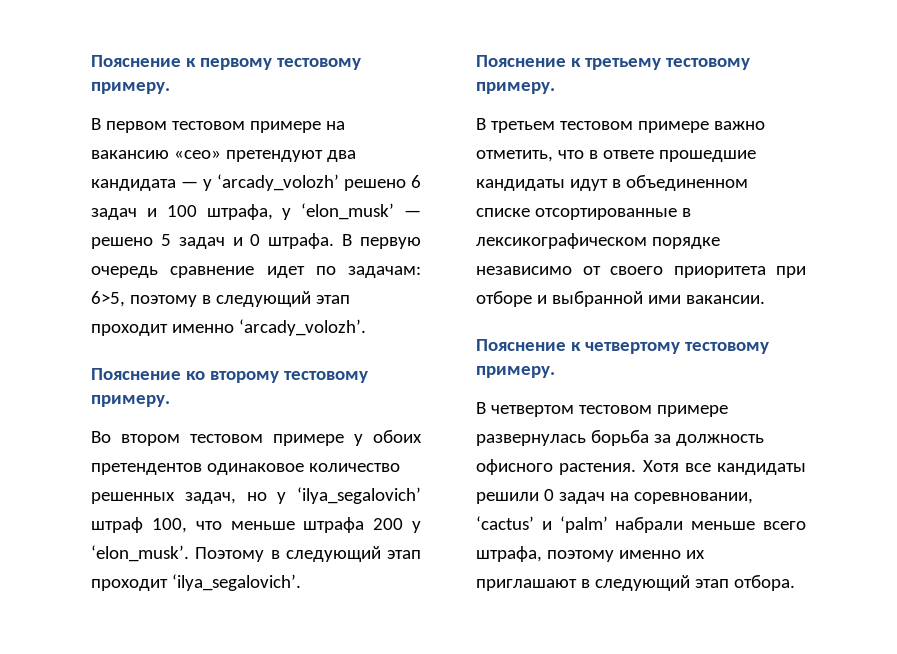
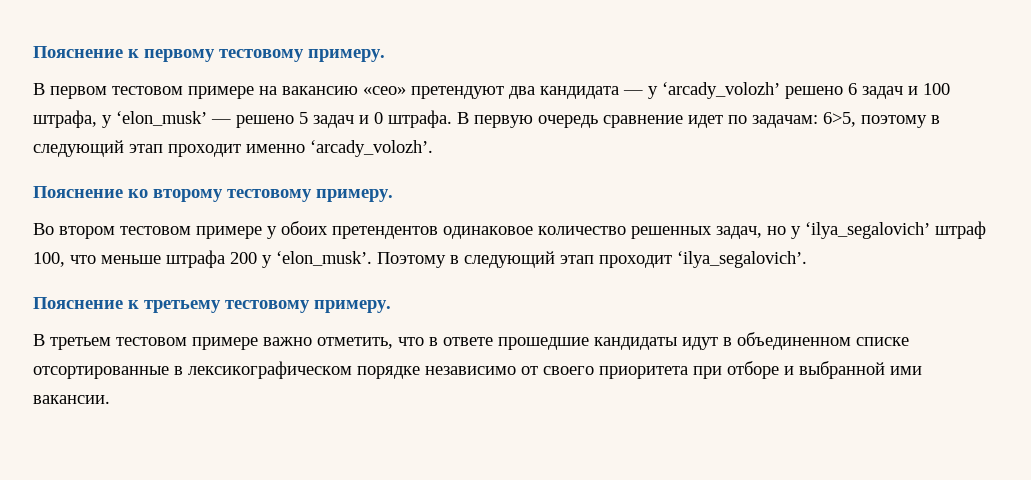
- Пояснение к четвертому тестовому примеру.
- В четвертом тестовом примере развернулась борьба за должность офисного растения. Хотя все кандидаты решили 0 задач на соревновании, ‘cactus’ и ‘palm’ набрали меньше всего штрафа, поэтому именно их приглашают в следующий этап отбора.

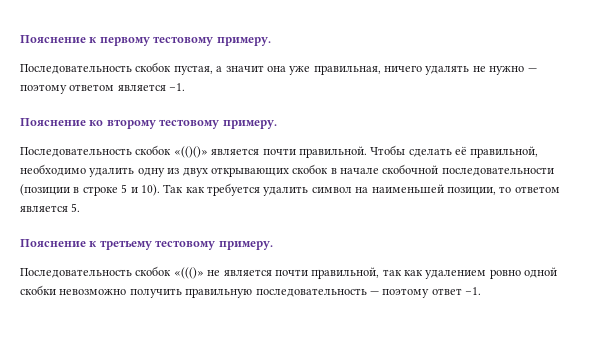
- В первом тестовом примере на вакансию «ceo» претендуют два кандидата — у ‘arcady_volozh’ решено 6 задач и 100 штрафа, у ‘elon_musk’ — решено 5 задач и 0 штрафа. В первую очередь сравнение идет по задачам: 6>5, поэтому в следующий этап проходит именно ‘arcady_volozh’.
+ Последовательность скобок пустая, а значит она уже правильная, ничего удалять не нужно — поэтому ответом является −1.
- Во втором тестовом примере у обоих претендентов одинаковое количество решенных задач, но у ‘ilya_segalovich’ штраф 100, что меньше штрафа 200 у ‘elon_musk’. Поэтому в следующий этап проходит ‘ilya_segalovich’.
+ Последовательность скобок «(()()» является почти правильной. Чтобы сделать её правильной, необходимо удалить одну из двух открывающих скобок в начале скобочной последовательности (позиции в строке 5 и 10). Так как требуется удалить символ на наименьшей позиции, то ответом является 5.
- В третьем тестовом примере важно отметить, что в ответе прошедшие кандидаты идут в объединенном списке отсортированные в лексикографическом порядке независимо от своего приоритета при отборе и выбранной ими вакансии.
+ Последовательность скобок «((()» не является почти правильной, так как удалением ровно одной скобки невозможно получить правильную последовательность — поэтому ответ −1.

